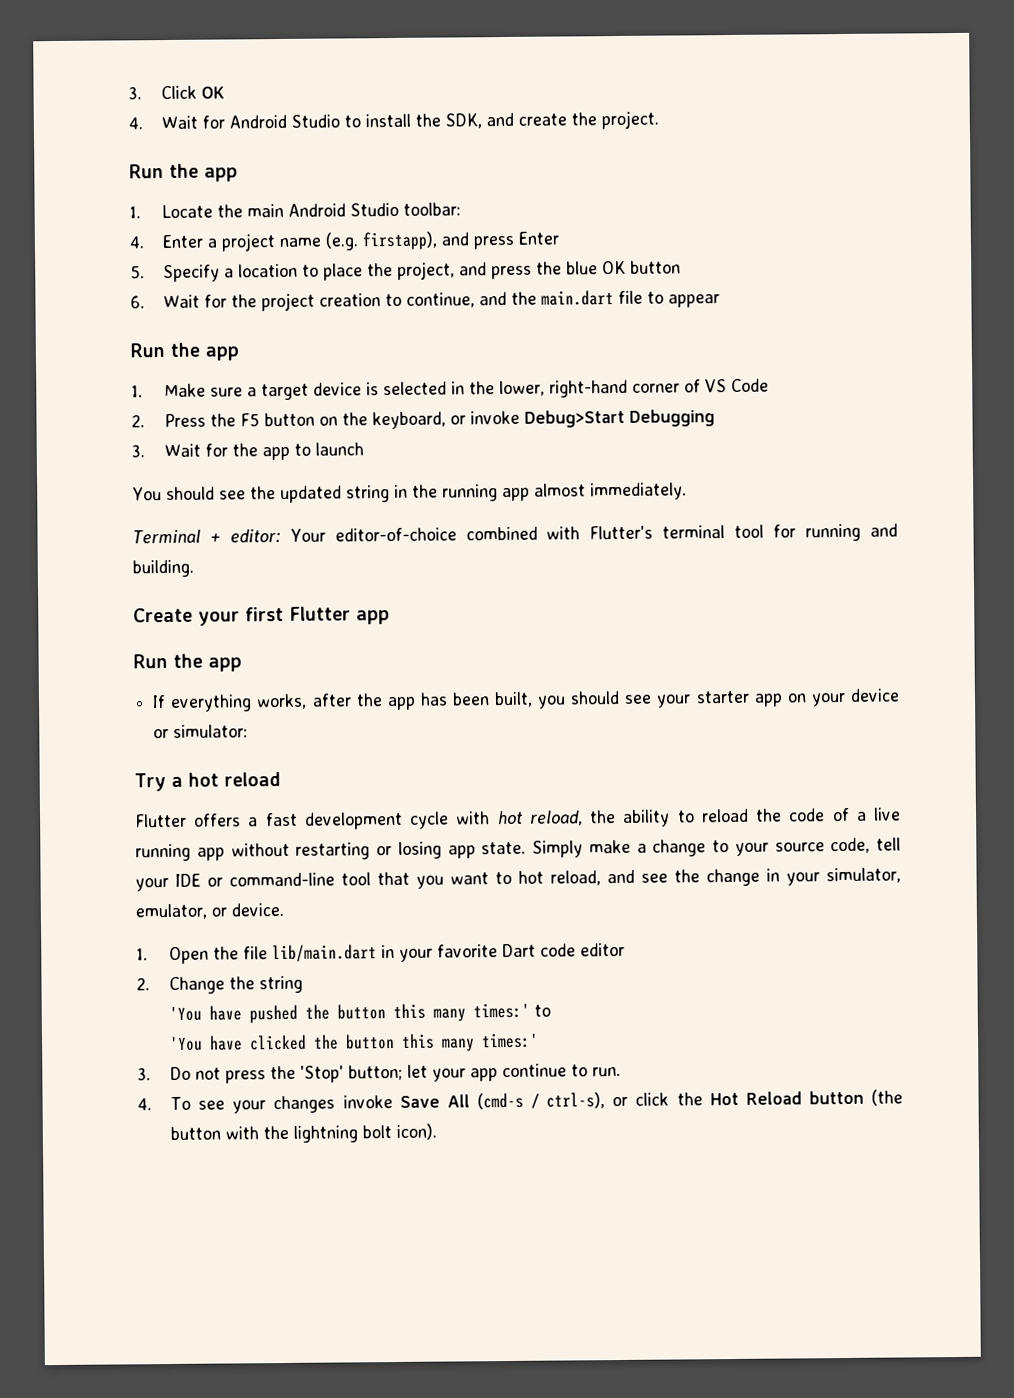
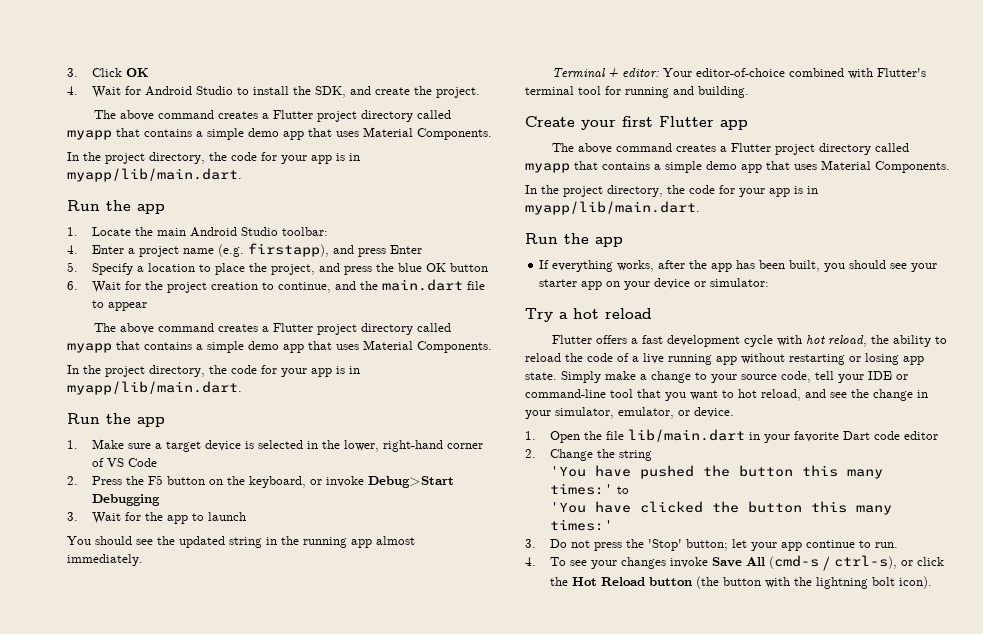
  4. Wait for Android Studio to install the SDK, and create the project.
+ The above command creates a Flutter project directory called myapp that contains a simple demo app that uses Material Components.
+ In the project directory, the code for your app is in myapp/lib/main.dart.
  6. Wait for the project creation to continue, and the main.dart file to appear
+ The above command creates a Flutter project directory called myapp that contains a simple demo app that uses Material Components.
+ In the project directory, the code for your app is in myapp/lib/main.dart.
  Create your first Flutter app
+ The above command creates a Flutter project directory called myapp that contains a simple demo app that uses Material Components.
+ In the project directory, the code for your app is in myapp/lib/main.dart.

